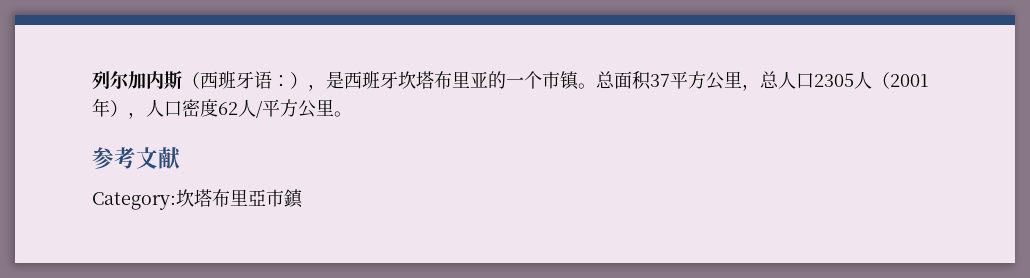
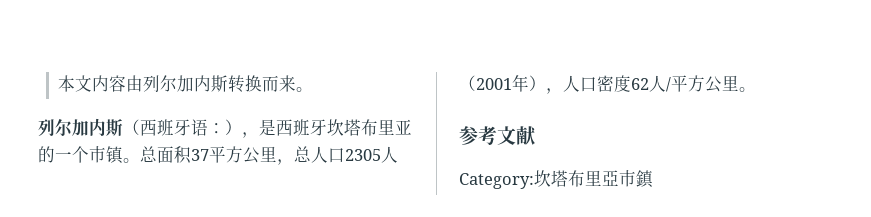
+ 本文内容由列尔加内斯转换而来。

